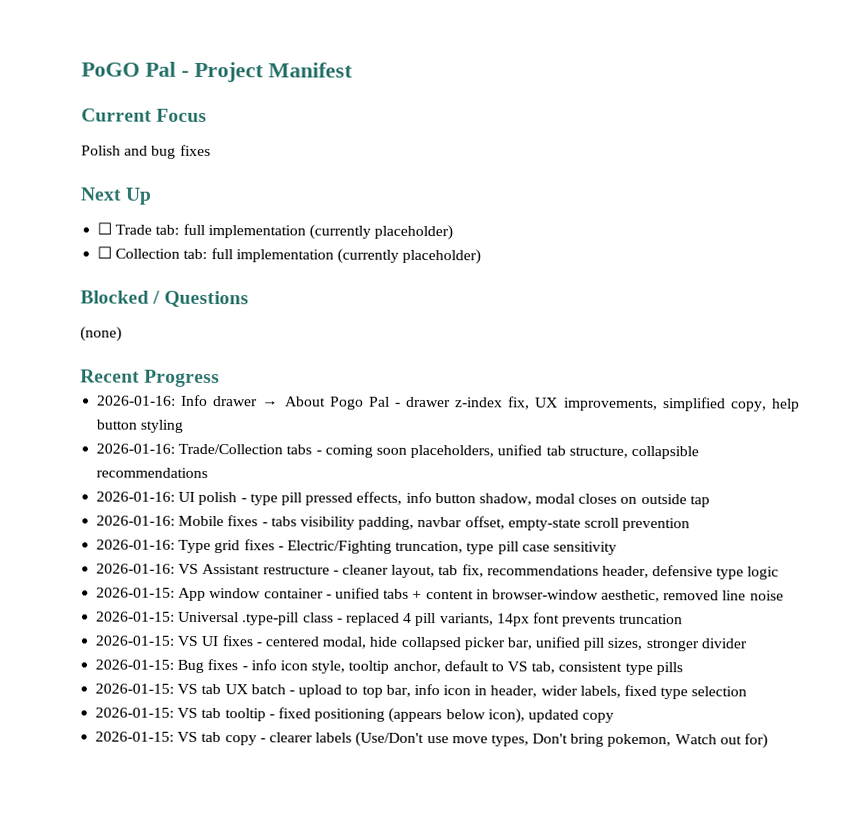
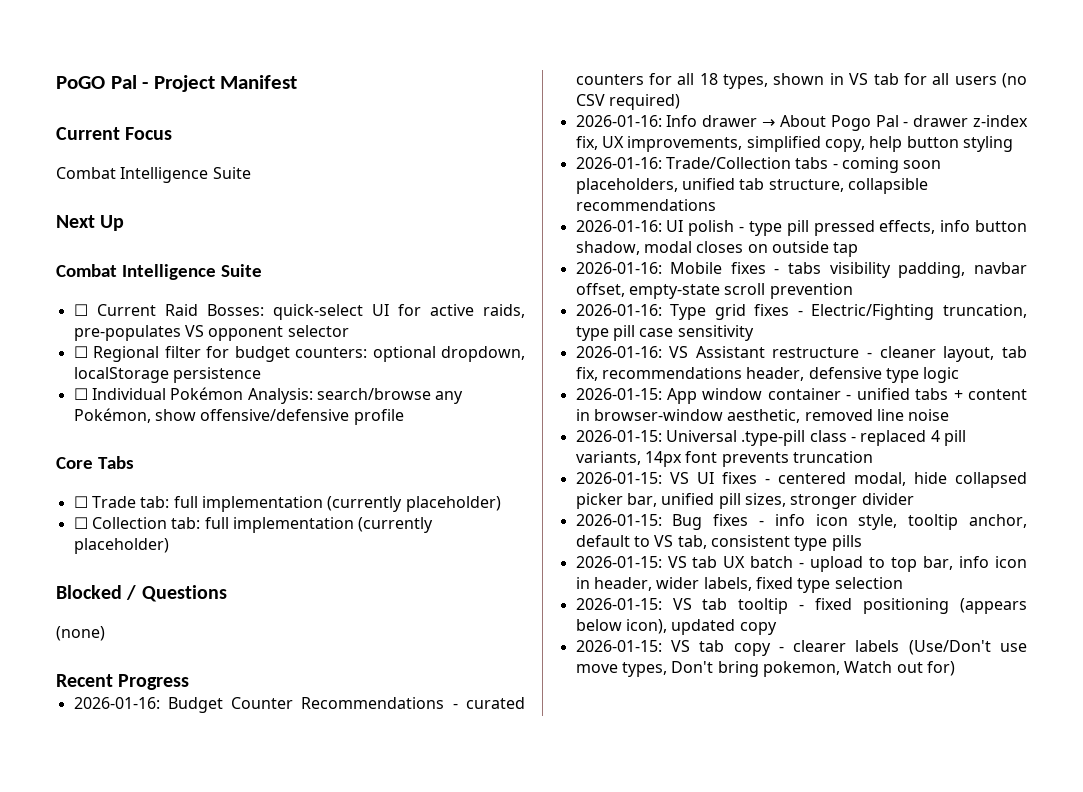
  Current Focus
- Polish and bug fixes
+ Combat Intelligence Suite
  Next Up
+ Combat Intelligence Suite
+ ☐ Current Raid Bosses: quick-select UI for active raids, pre-populates VS opponent selector
+ ☐ Regional filter for budget counters: optional dropdown, localStorage persistence
+ ☐ Individual Pokémon Analysis: search/browse any Pokémon, show offensive/defensive profile
+ Core Tabs
+ 2026-01-16: Budget Counter Recommendations - curated counters for all 18 types, shown in VS tab for all users (no CSV required)

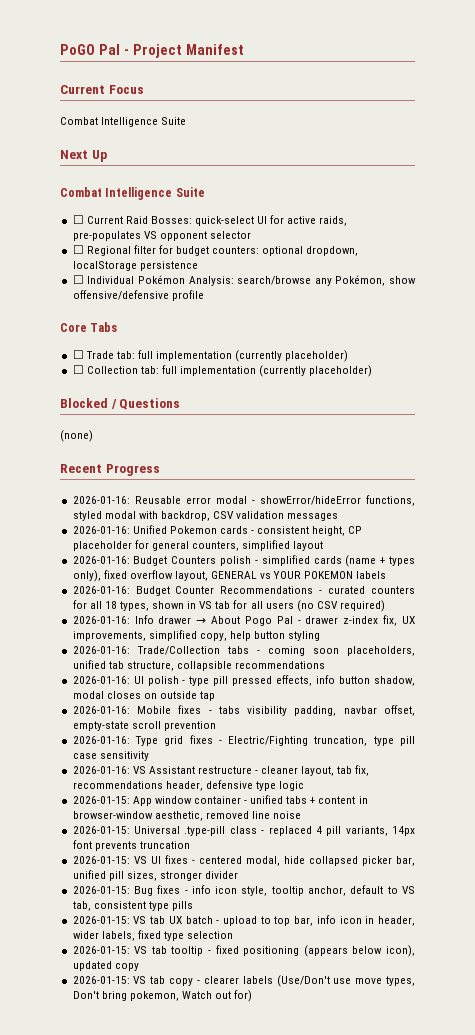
+ 2026-01-16: Reusable error modal - showError/hideError functions, styled modal with backdrop, CSV validation messages
+ 2026-01-16: Unified Pokemon cards - consistent height, CP placeholder for general counters, simplified layout
+ 2026-01-16: Budget Counters polish - simplified cards (name + types only), fixed overflow layout, GENERAL vs YOUR POKEMON labels

